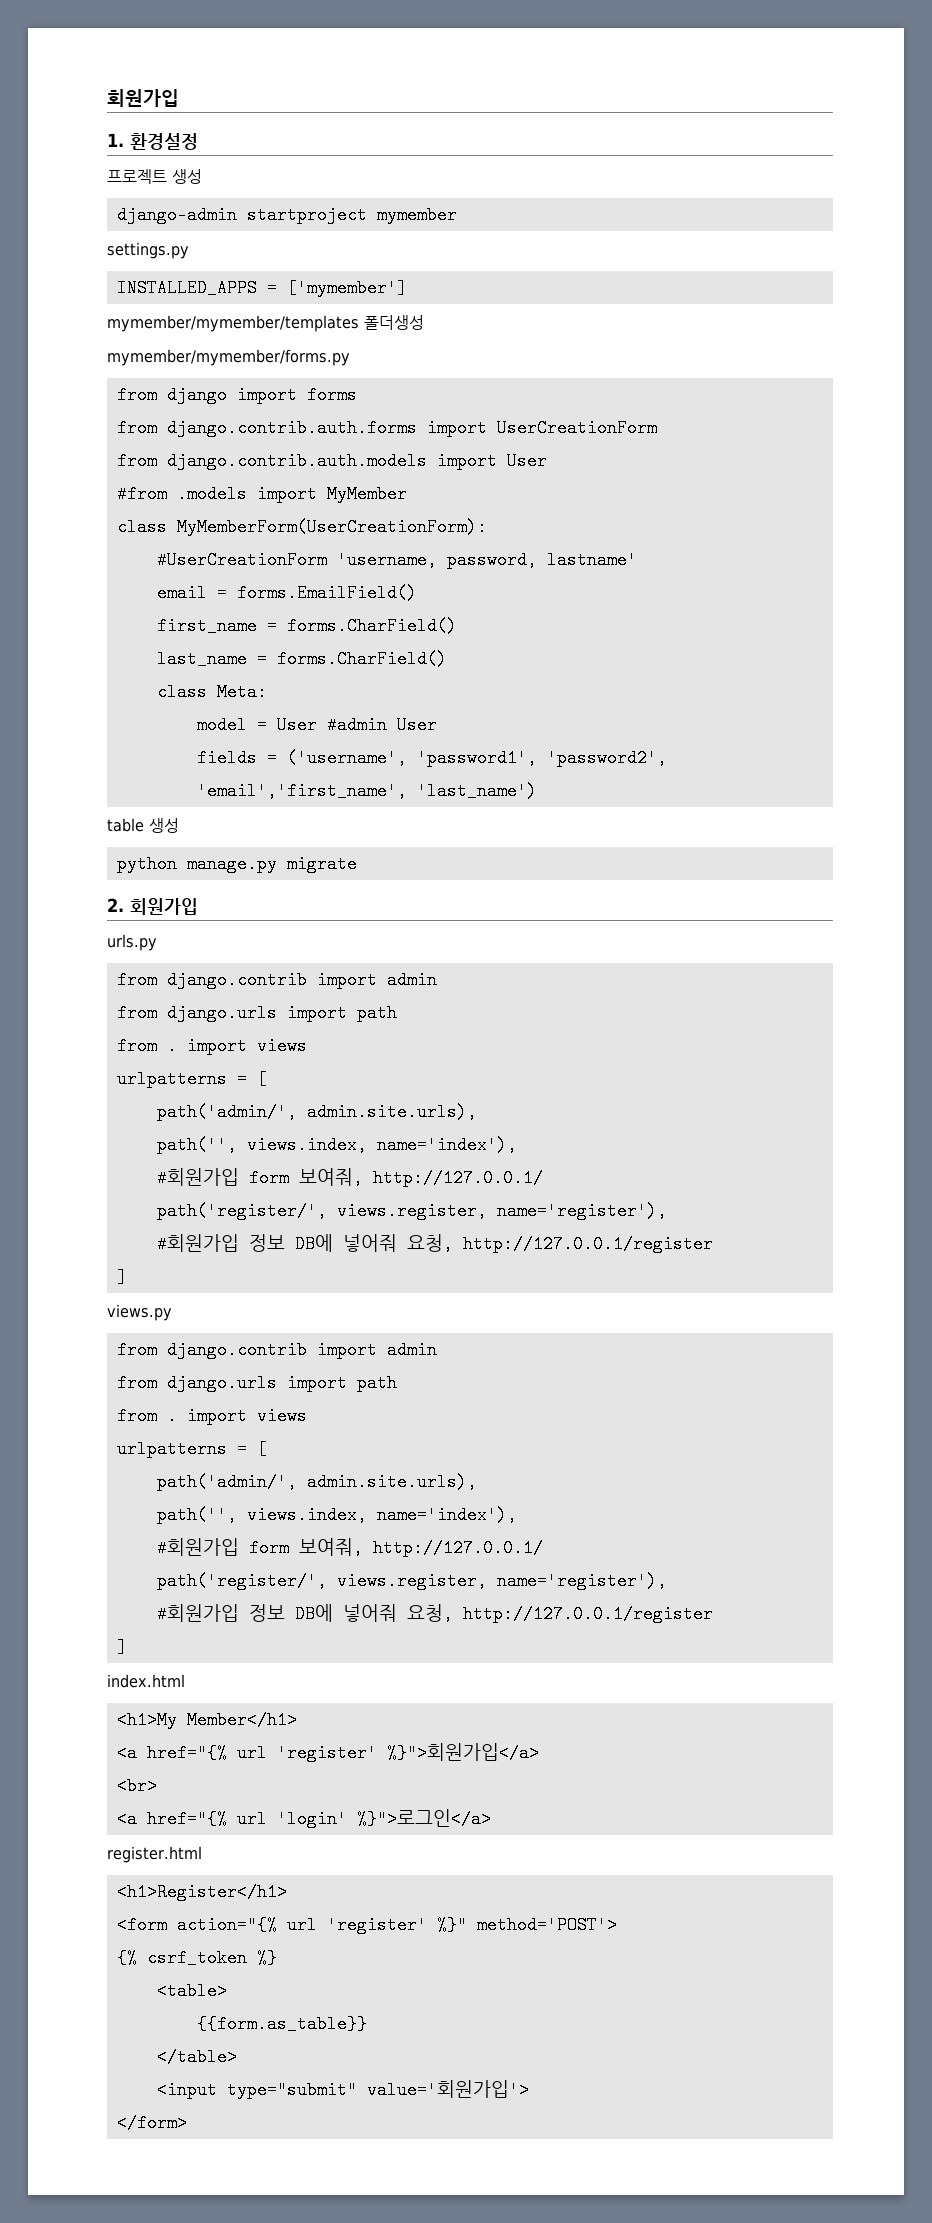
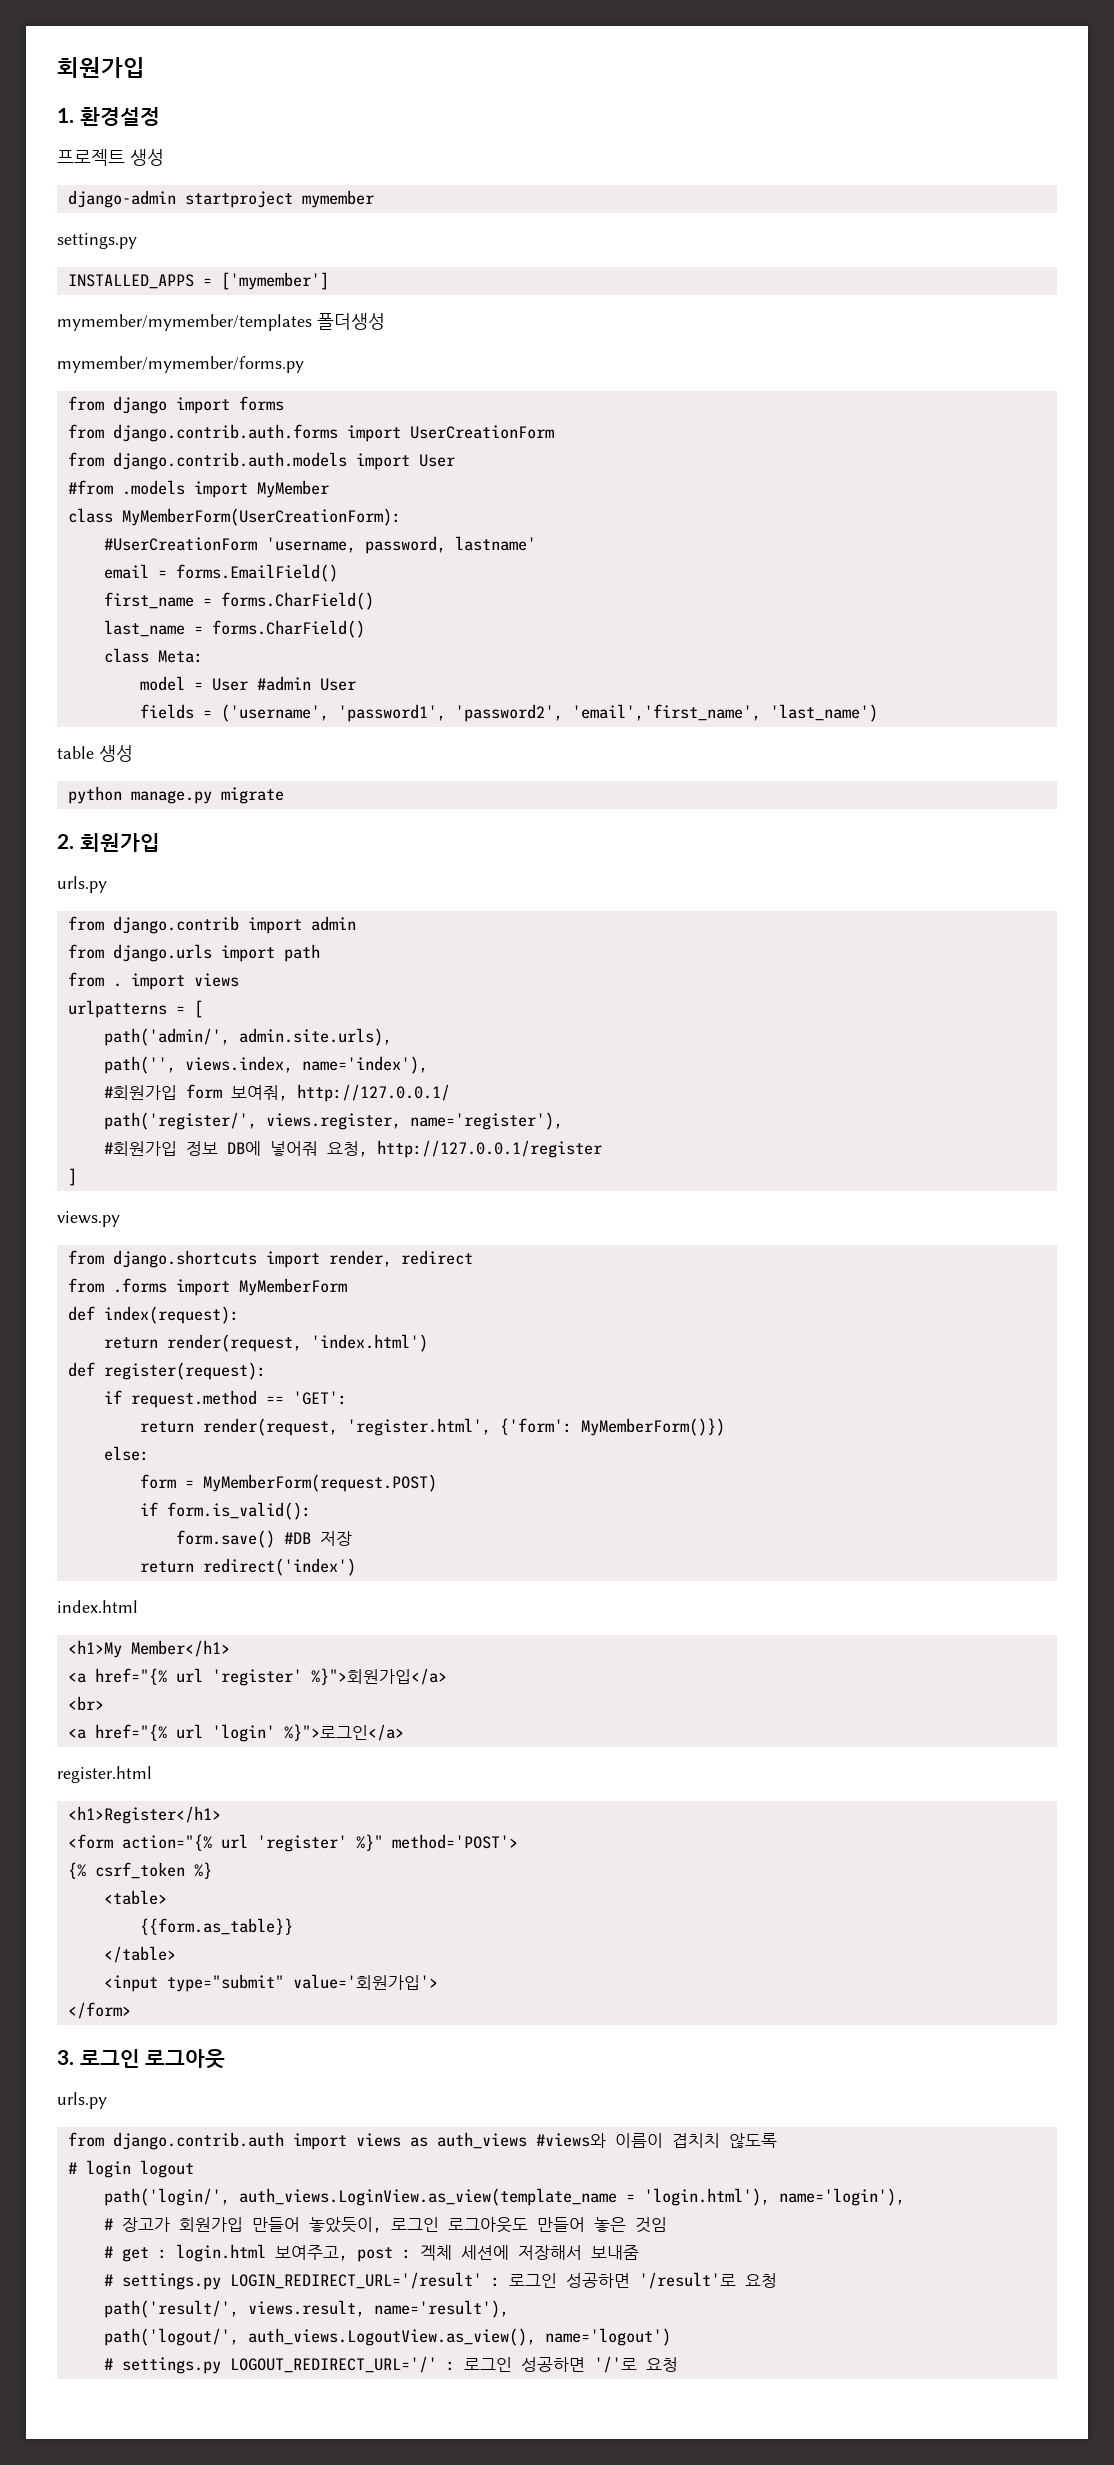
  views.py
- from django.contrib import admin
- from django.urls import path
- from . import views
- urlpatterns = [
- path('admin/', admin.site.urls),
- path('', views.index, name='index'),
- #회원가입 form 보여줘, http://127.0.0.1/
- path('register/', views.register, name='register'),
- #회원가입 정보 DB에 넣어줘 요청, http://127.0.0.1/register
- ]
+ from django.shortcuts import render, redirect
+ from .forms import MyMemberForm
+ def index(request):
+ return render(request, 'index.html')
+ def register(request):
+ if request.method == 'GET':
+ return render(request, 'register.html', {'form': MyMemberForm()})
+ else:
+ form = MyMemberForm(request.POST)
+ if form.is_valid():
+ form.save() #DB 저장
+ return redirect('index')
+ 3. 로그인 로그아웃
+ urls.py
+ from django.contrib.auth import views as auth_views #views와 이름이 겹치치 않도록
+ # login logout
+ path('login/', auth_views.LoginView.as_view(template_name = 'login.html'), name='login'),
+ # 장고가 회원가입 만들어 놓았듯이, 로그인 로그아웃도 만들어 놓은 것임
+ # get : login.html 보여주고, post : 겍체 세션에 저장해서 보내줌
+ # settings.py LOGIN_REDIRECT_URL='/result' : 로그인 성공하면 '/result'로 요청
+ path('result/', views.result, name='result'),
+ path('logout/', auth_views.LogoutView.as_view(), name='logout')
+ # settings.py LOGOUT_REDIRECT_URL='/' : 로그인 성공하면 '/'로 요청

